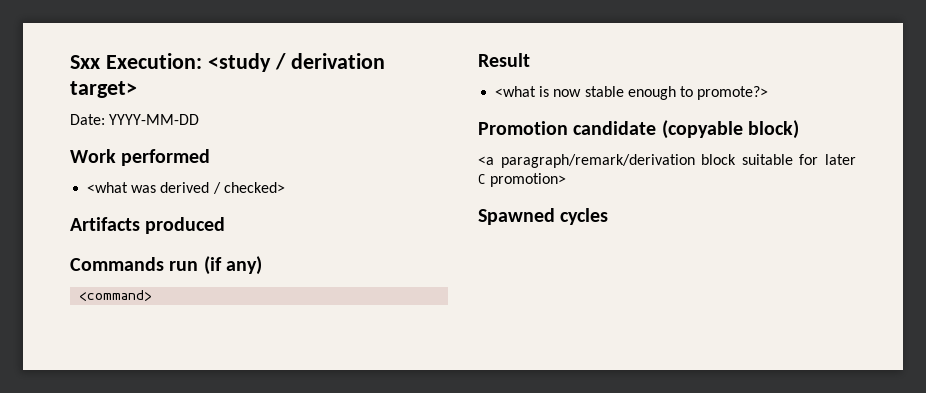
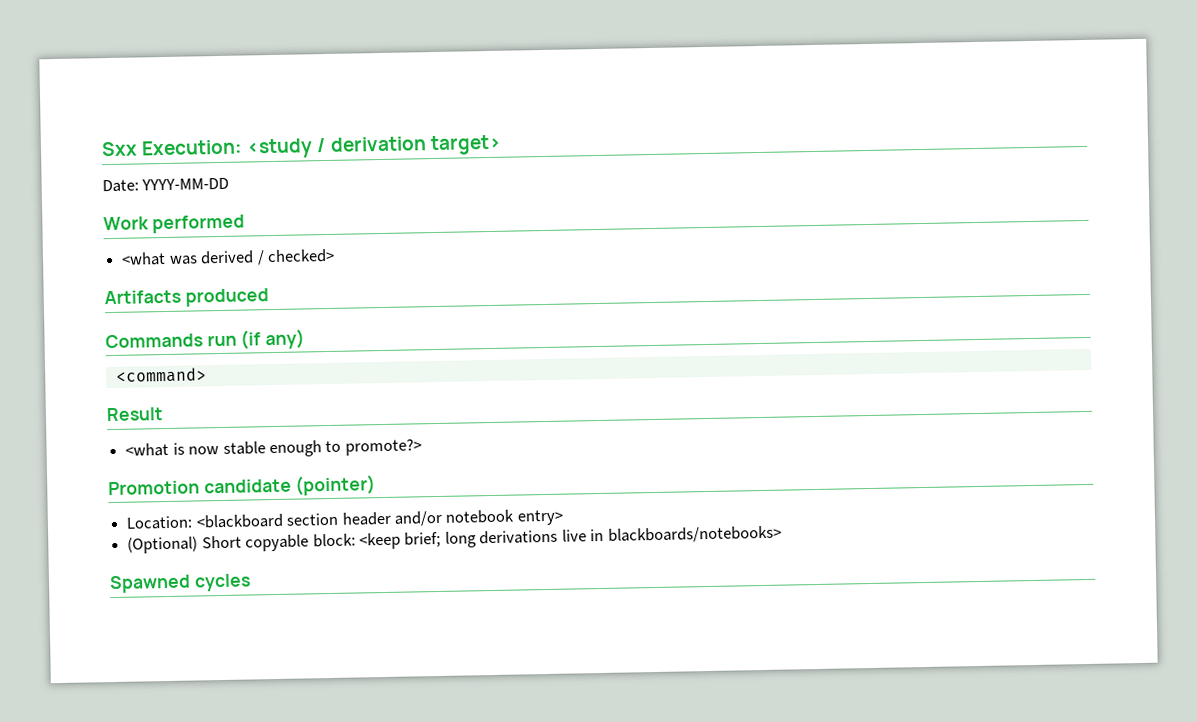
- Promotion candidate (copyable block)
- <a paragraph/remark/derivation block suitable for later C promotion>
+ Promotion candidate (pointer)
+ Location: <blackboard section header and/or notebook entry>
+ (Optional) Short copyable block: <keep brief; long derivations live in blackboards/notebooks>

